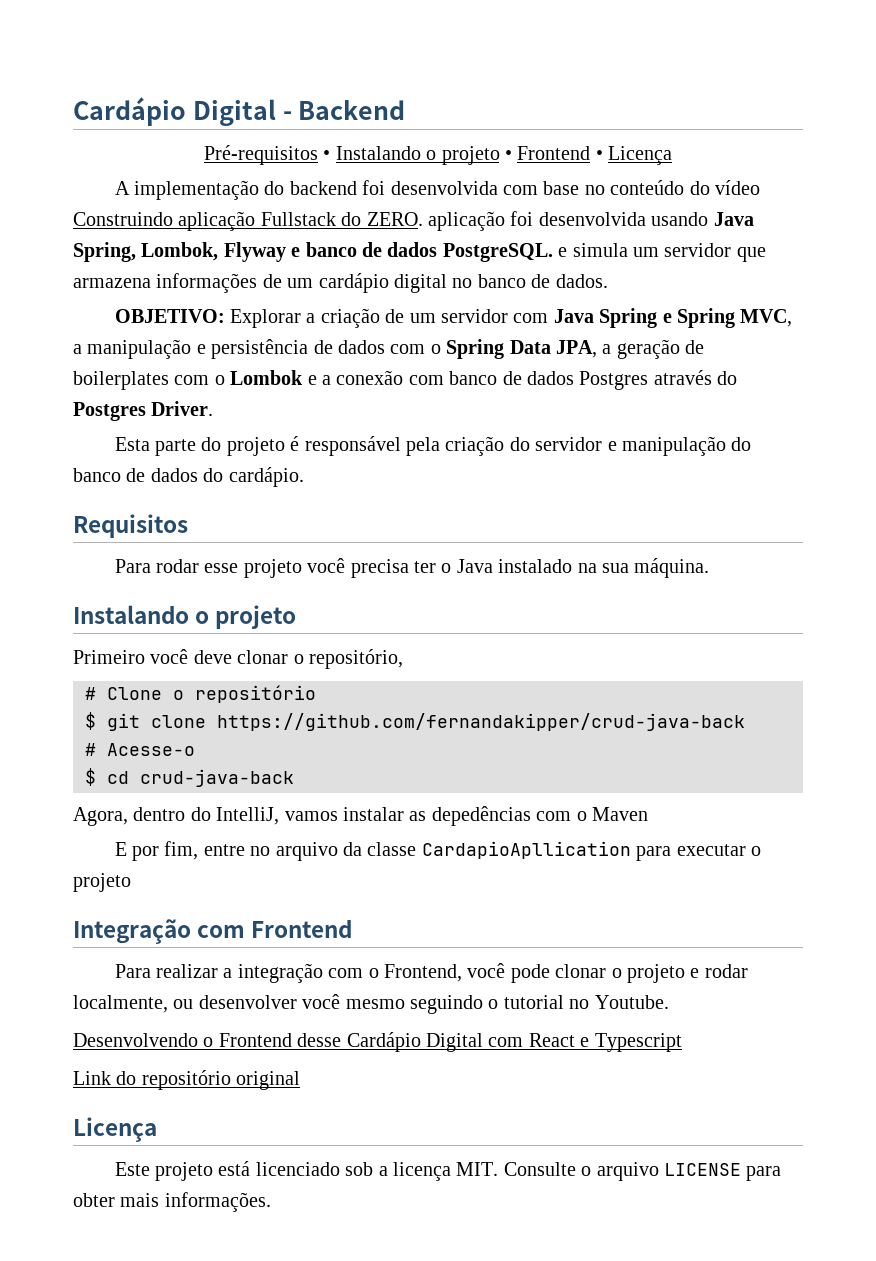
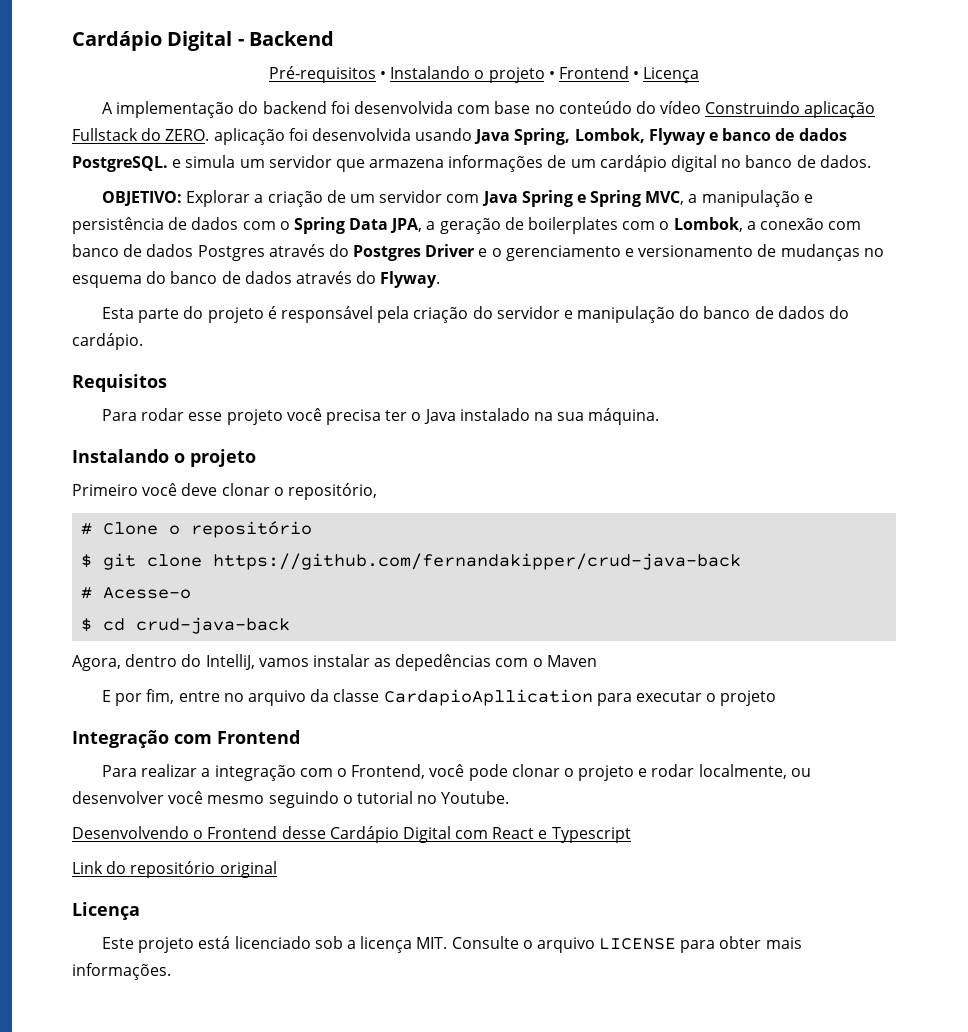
- OBJETIVO: Explorar a criação de um servidor com Java Spring e Spring MVC, a manipulação e persistência de dados com o Spring Data JPA, a geração de boilerplates com o Lombok e a conexão com banco de dados Postgres através do Postgres Driver.
+ OBJETIVO: Explorar a criação de um servidor com Java Spring e Spring MVC, a manipulação e persistência de dados com o Spring Data JPA, a geração de boilerplates com o Lombok, a conexão com banco de dados Postgres através do Postgres Driver e o gerenciamento e versionamento de mudanças no esquema do banco de dados através do Flyway.

